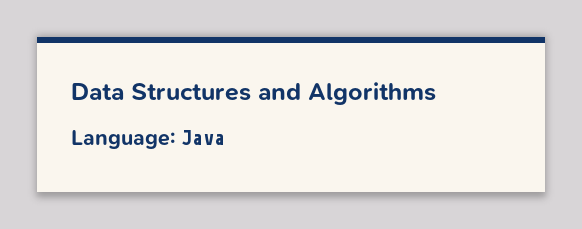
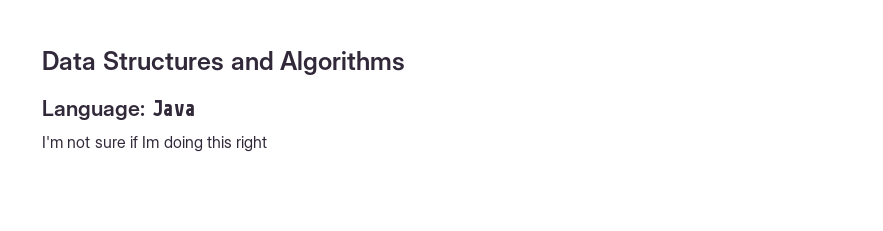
+ I'm not sure if Im doing this right

